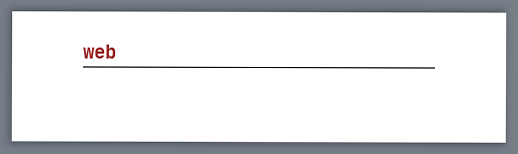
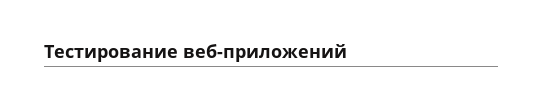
- web
+ Тестирование веб-приложений

